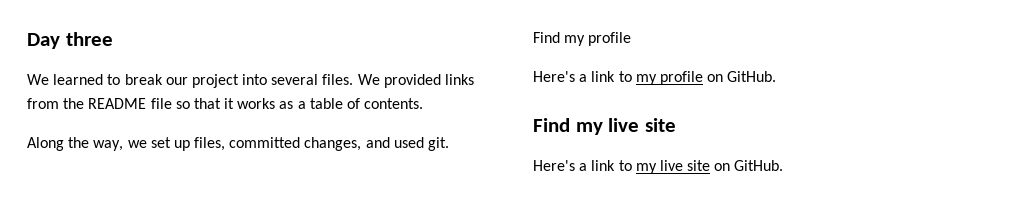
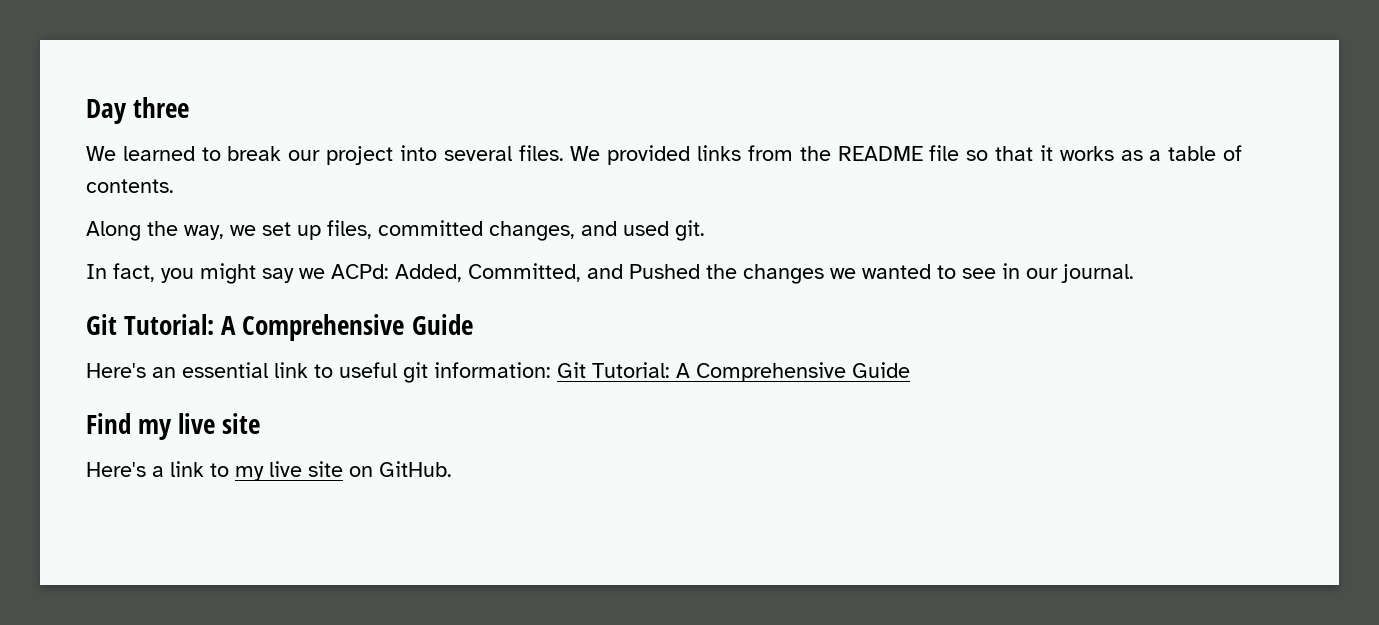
- Find my profile
- Here's a link to my profile on GitHub.
+ In fact, you might say we ACPd: Added, Committed, and Pushed the changes we wanted to see in our journal.
+ Git Tutorial: A Comprehensive Guide
+ Here's an essential link to useful git information: Git Tutorial: A Comprehensive Guide

